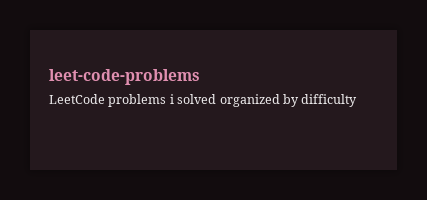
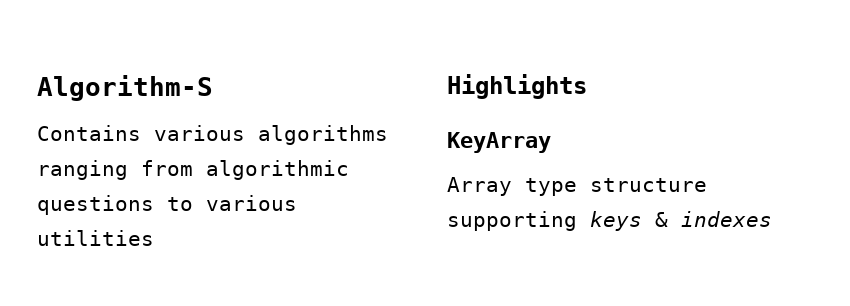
- leet-code-problems
- LeetCode problems i solved organized by difficulty
+ Algorithm-S
+ Contains various algorithms ranging from algorithmic questions to various utilities
+ Highlights
+ KeyArray
+ Array type structure supporting keys & indexes

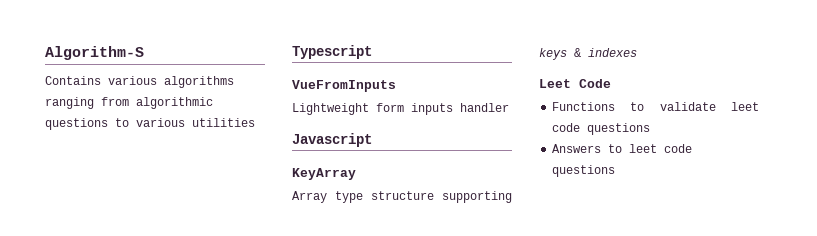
- Highlights
+ Typescript
+ VueFromInputs
+ Lightweight form inputs handler
+ Javascript
+ Leet Code
+ Functions to validate leet code questions
+ Answers to leet code questions

